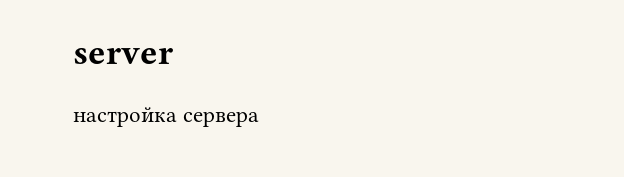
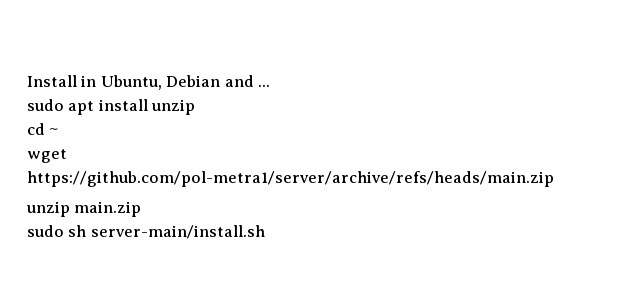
- server
- настройка сервера
+ Install in Ubuntu, Debian and ...
+ sudo apt install unzip
+ cd ~
+ wget https://github.com/pol-metra1/server/archive/refs/heads/main.zip
+ unzip main.zip
+ sudo sh server-main/install.sh

